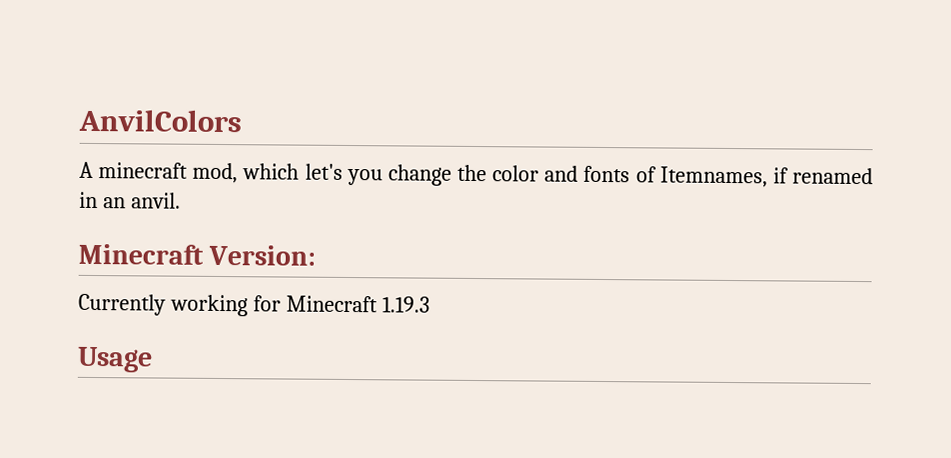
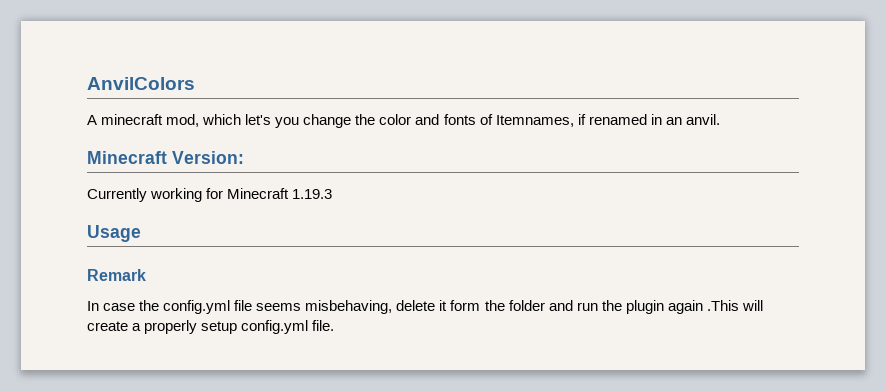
+ Remark
+ In case the config.yml file seems misbehaving, delete it form the folder and run the plugin again .This will create a properly setup config.yml file.

